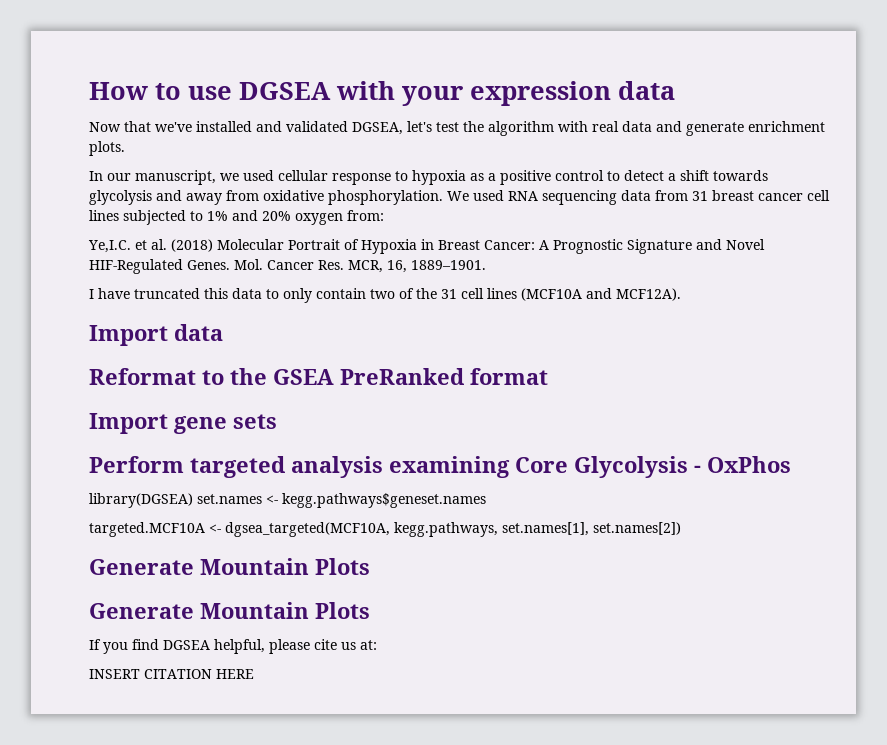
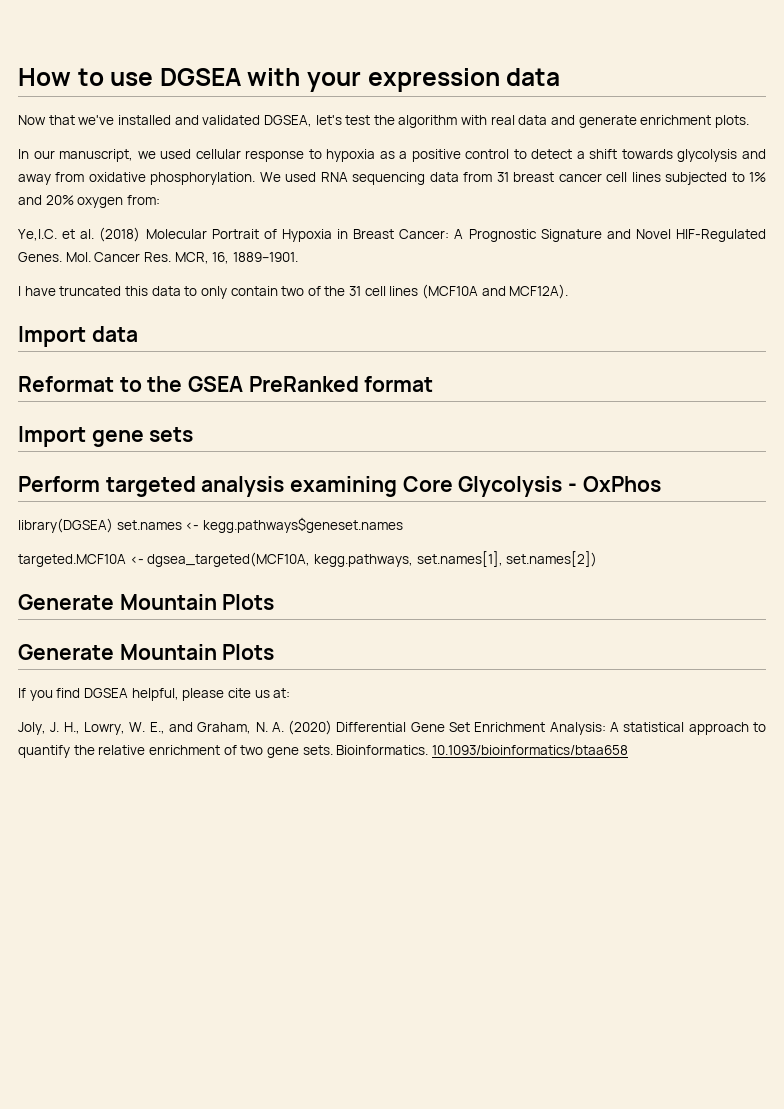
- INSERT CITATION HERE
+ Joly, J. H., Lowry, W. E., and Graham, N. A. (2020) Differential Gene Set Enrichment Analysis: A statistical approach to quantify the relative enrichment of two gene sets. Bioinformatics. 10.1093/bioinformatics/btaa658

